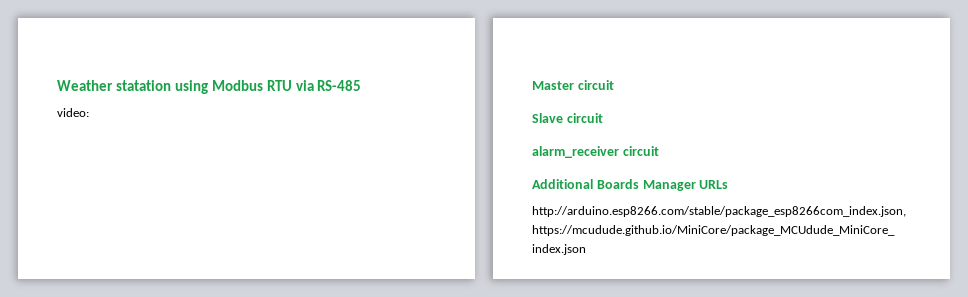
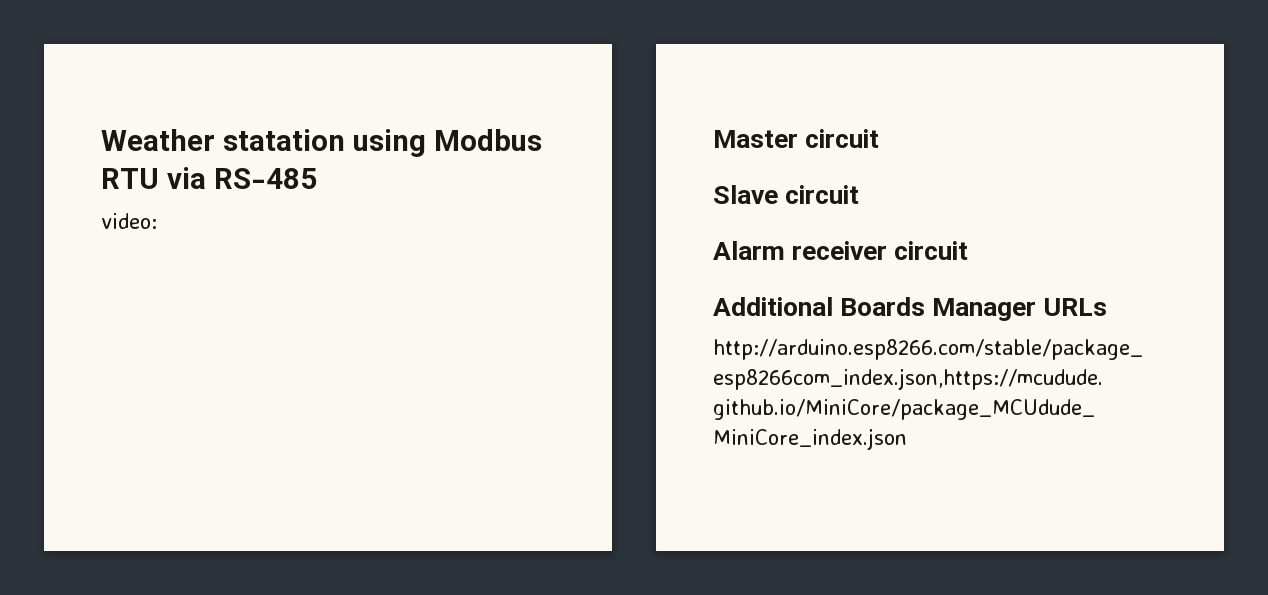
- alarm_receiver circuit
+ Alarm receiver circuit

